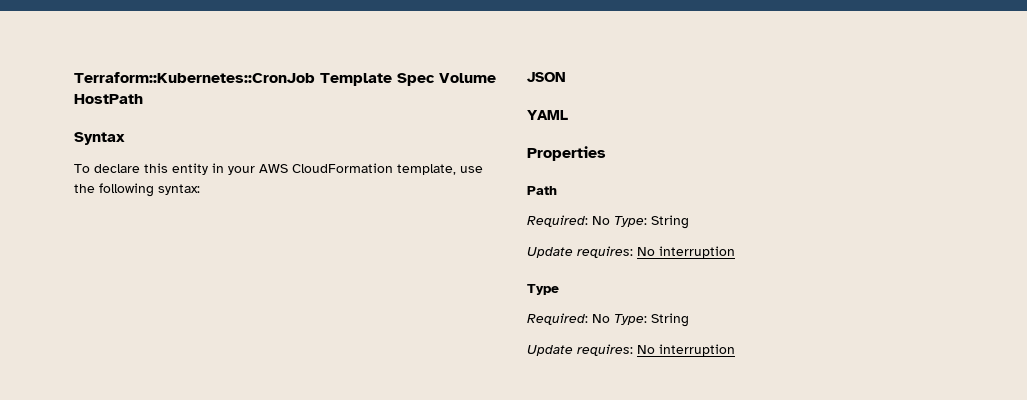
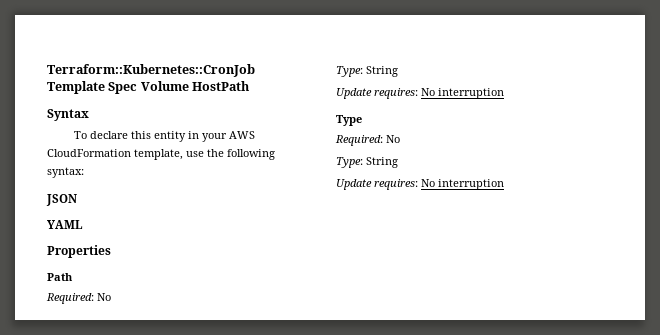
  Path
- Required: No Type: String
+ Required: No
+ Type: String
  Type
- Required: No Type: String
+ Required: No
+ Type: String

